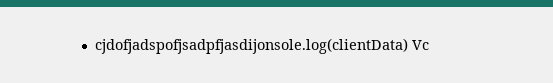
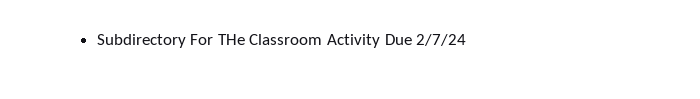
- cjdofjadspofjsadpfjasdijonsole.log(clientData) Vc
+ Subdirectory For THe Classroom Activity Due 2/7/24

